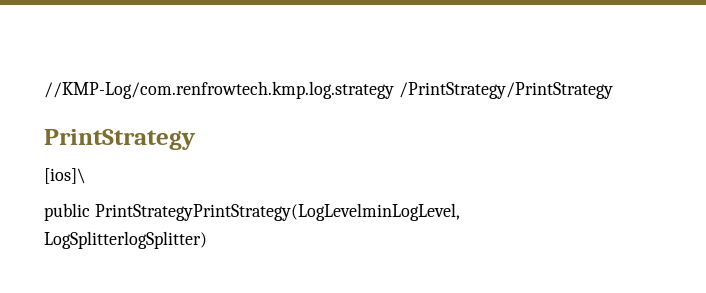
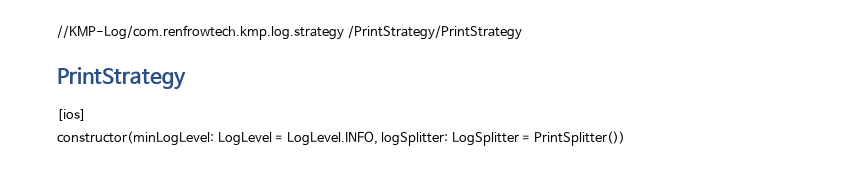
- [ios]\
- public PrintStrategyPrintStrategy(LogLevelminLogLevel, LogSplitterlogSplitter)
+ [ios]
+ constructor(minLogLevel: LogLevel = LogLevel.INFO, logSplitter: LogSplitter = PrintSplitter())

